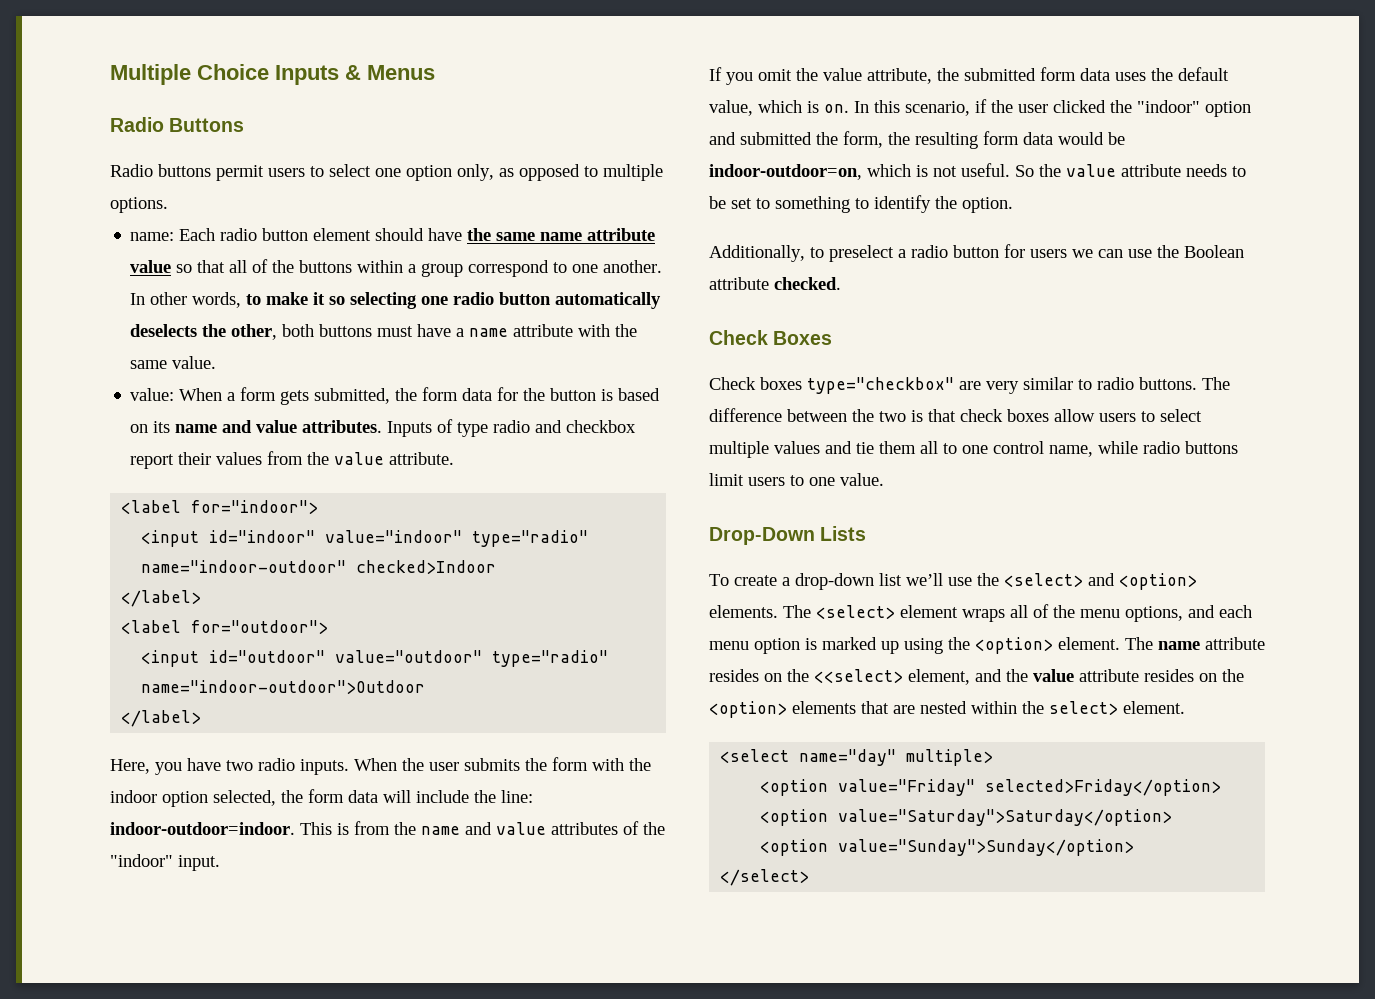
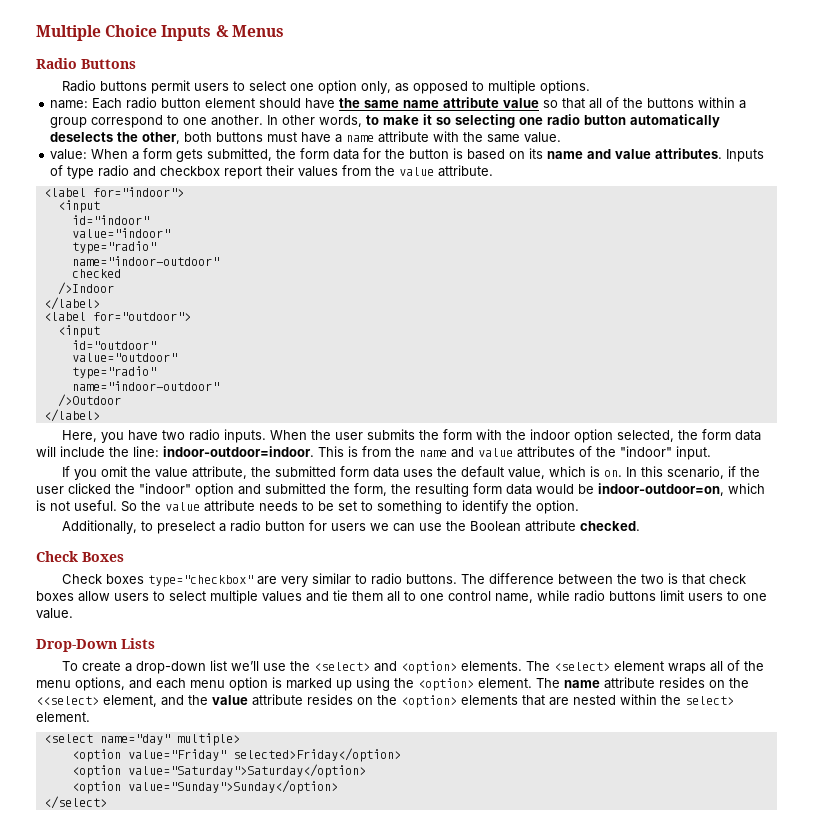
  <label for="indoor">
- <input id="indoor" value="indoor" type="radio" name="indoor-outdoor" checked>Indoor
+ <input
+ id="indoor"
+ value="indoor"
+ type="radio"
+ name="indoor-outdoor"
+ checked
+ />Indoor
  <label for="outdoor">
- <input id="outdoor" value="outdoor" type="radio" name="indoor-outdoor">Outdoor
+ <input
+ id="outdoor"
+ value="outdoor"
+ type="radio"
+ name="indoor-outdoor"
+ />Outdoor

